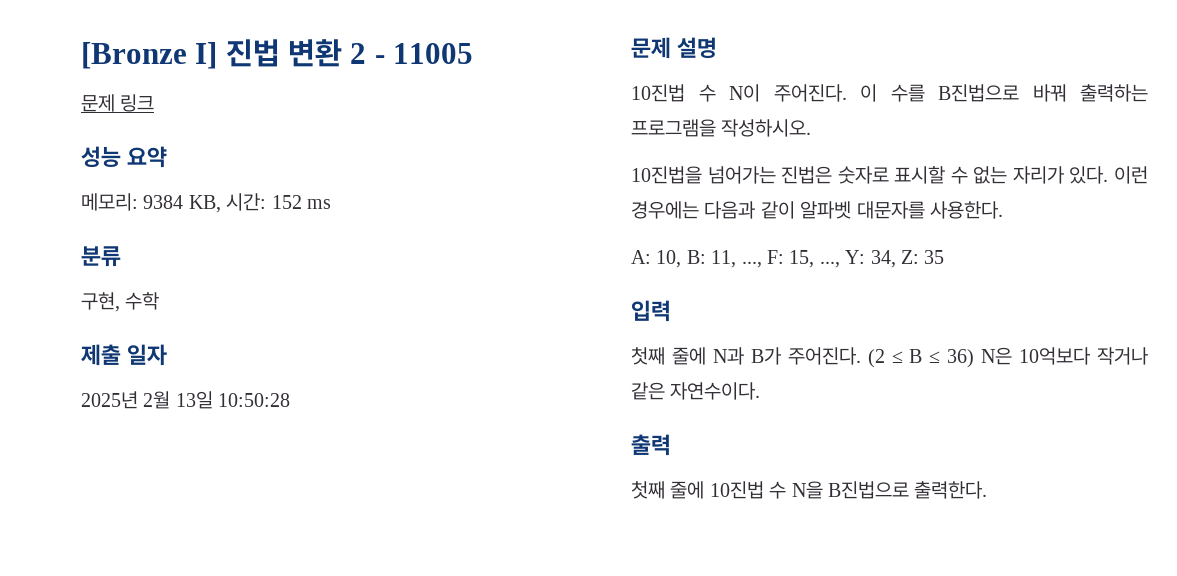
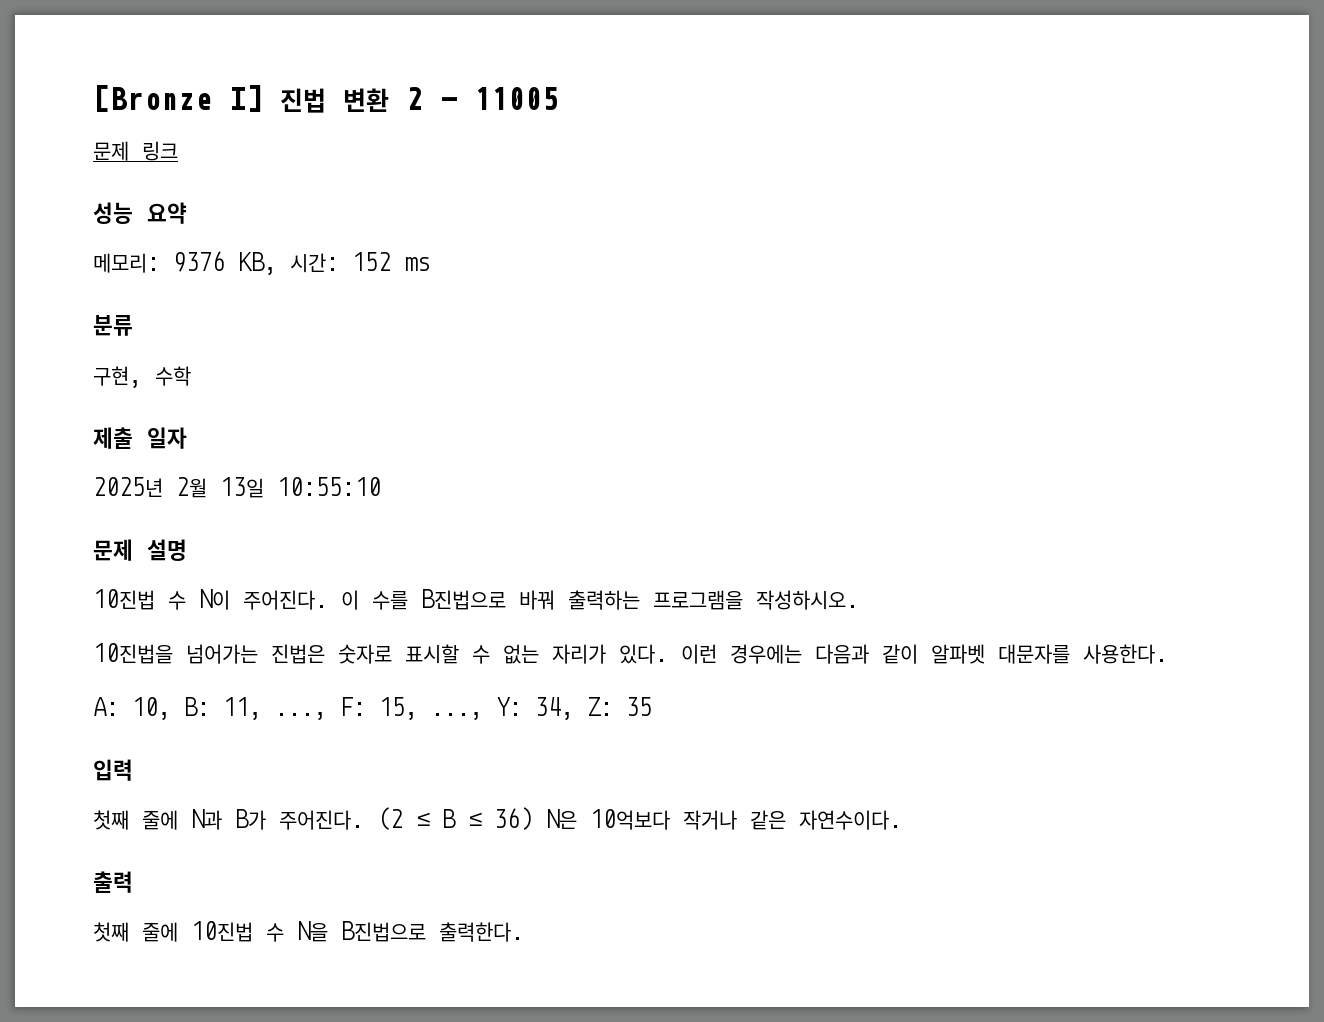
- 메모리: 9384 KB, 시간: 152 ms
+ 메모리: 9376 KB, 시간: 152 ms
- 2025년 2월 13일 10:50:28
+ 2025년 2월 13일 10:55:10

